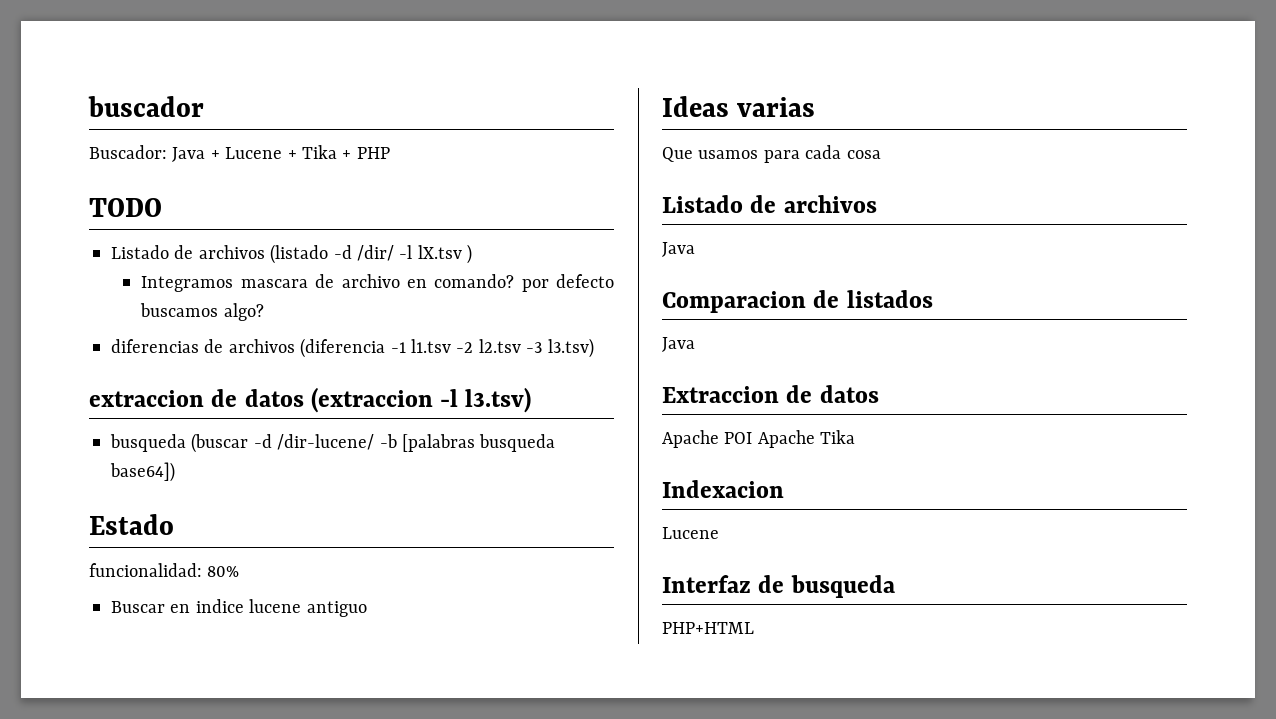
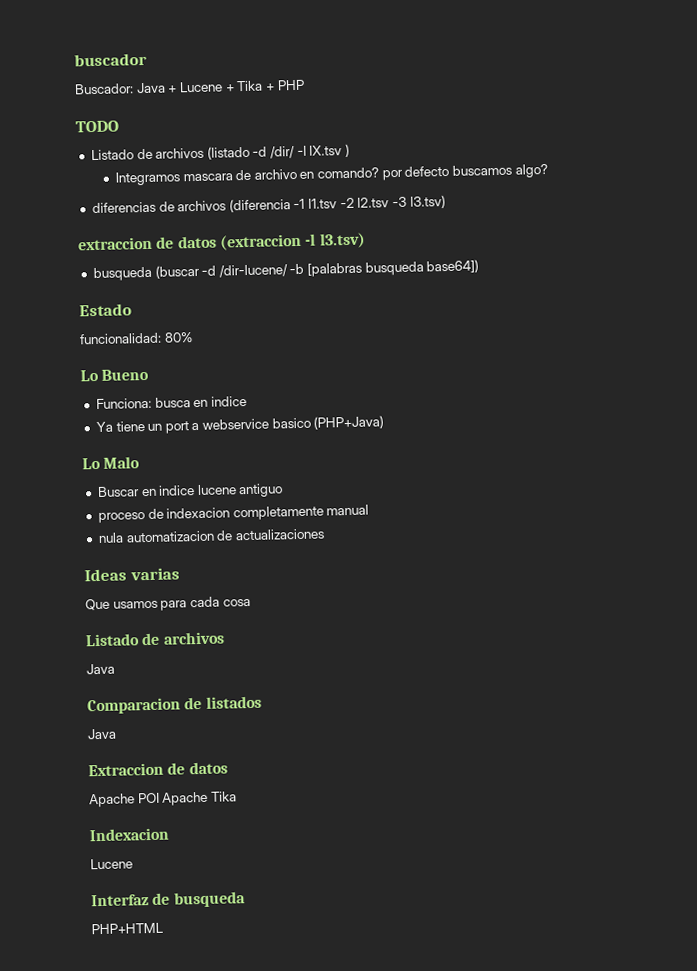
+ Lo Bueno
+ Funciona: busca en indice
+ Ya tiene un port a webservice basico (PHP+Java)
+ Lo Malo
+ proceso de indexacion completamente manual
+ nula automatizacion de actualizaciones

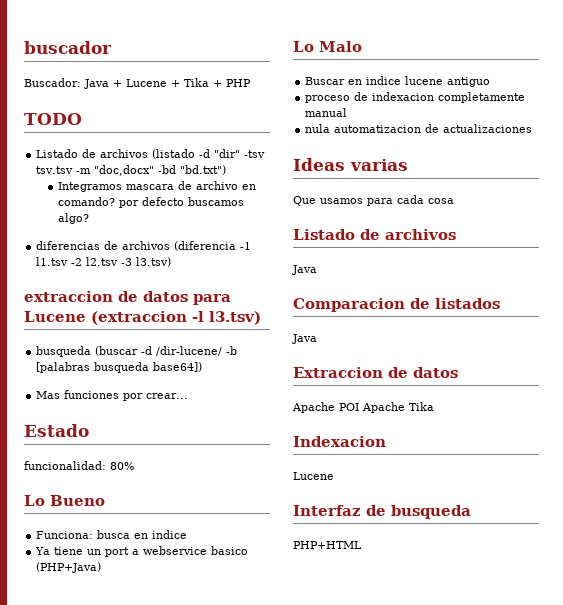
- Listado de archivos (listado -d /dir/ -l lX.tsv )
+ Listado de archivos (listado -d "dir" -tsv tsv.tsv -m "doc,docx" -bd "bd.txt")
- extraccion de datos (extraccion -l l3.tsv)
+ extraccion de datos para Lucene (extraccion -l l3.tsv)
+ Mas funciones por crear...

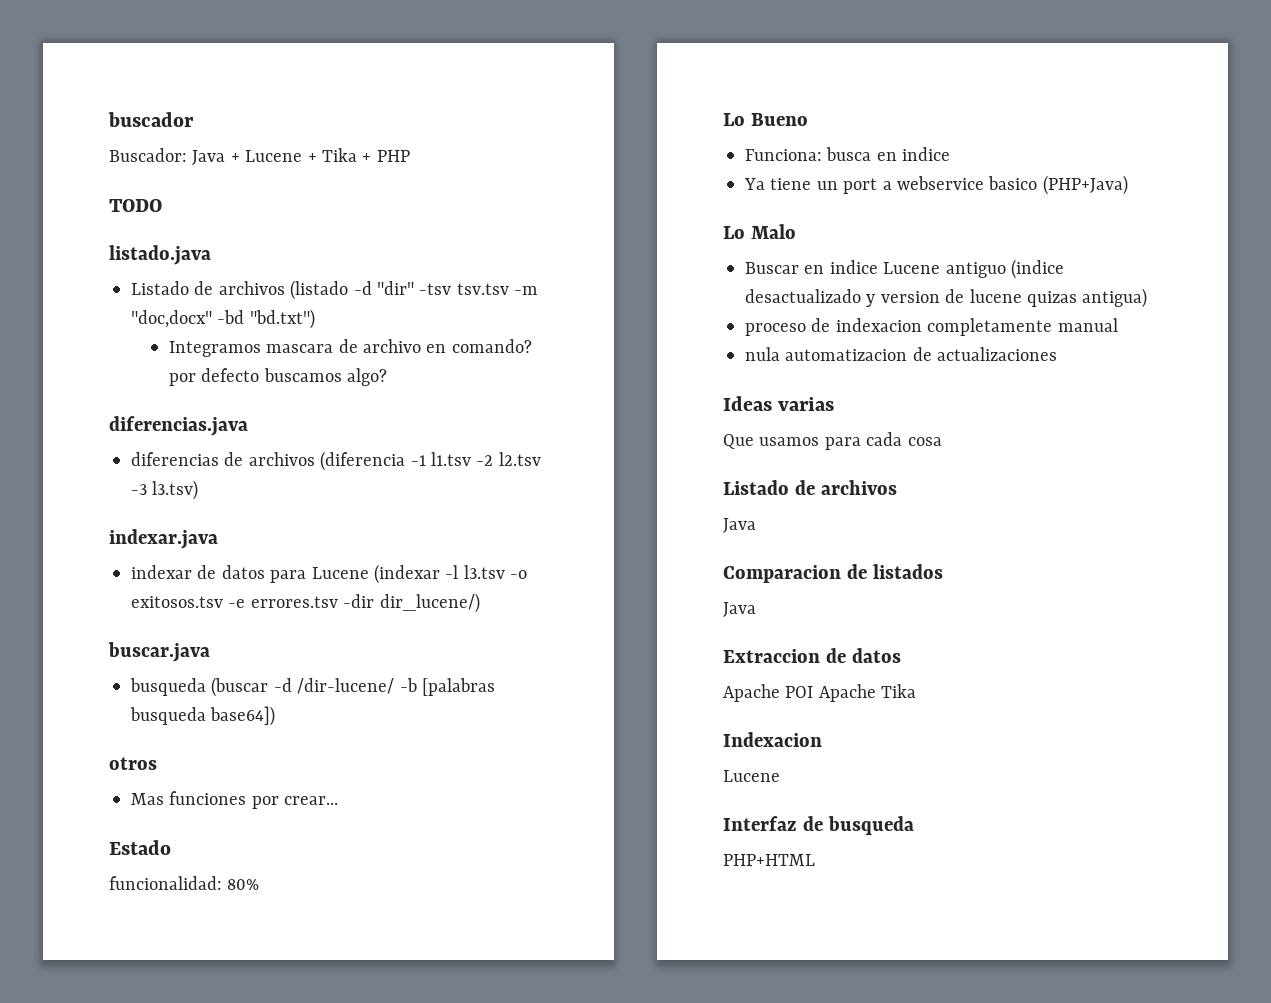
+ listado.java
+ diferencias.java
- extraccion de datos para Lucene (extraccion -l l3.tsv)
+ indexar.java
+ indexar de datos para Lucene (indexar -l l3.tsv -o exitosos.tsv -e errores.tsv -dir dir_lucene/)
+ buscar.java
+ otros
- Buscar en indice lucene antiguo
+ Buscar en indice Lucene antiguo (indice desactualizado y version de lucene quizas antigua)

